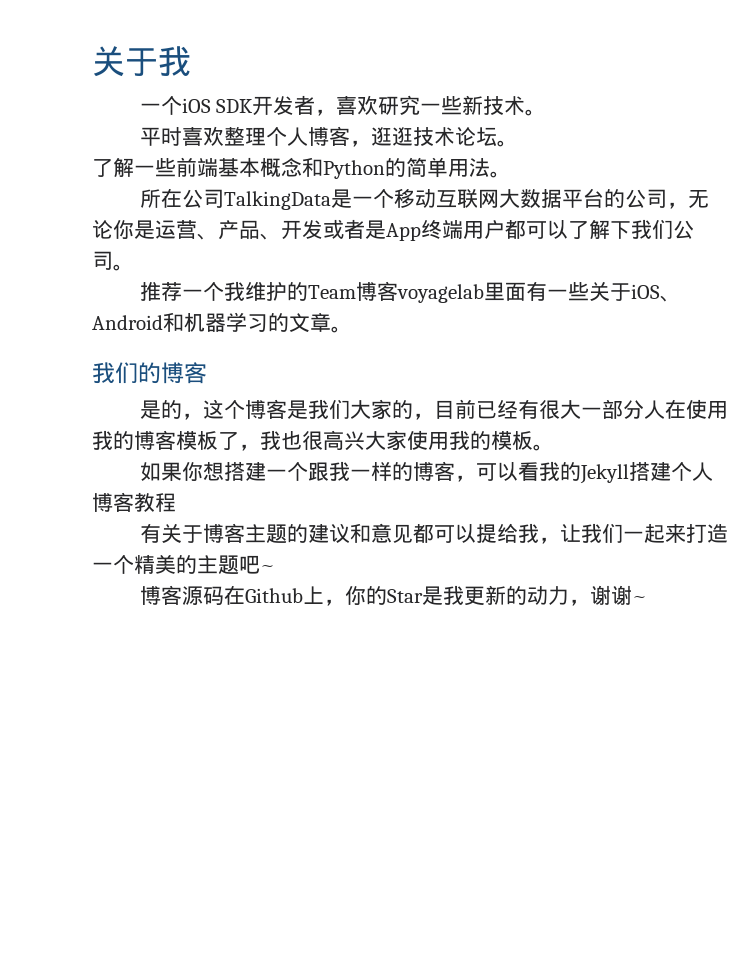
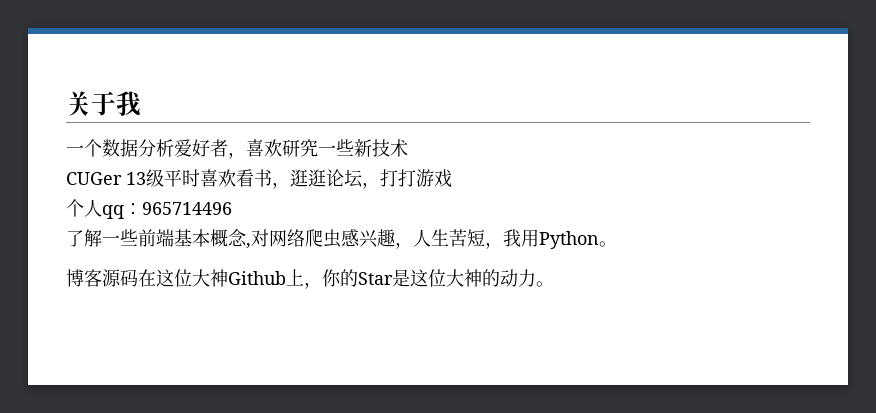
- 一个iOS SDK开发者，喜欢研究一些新技术。
- 平时喜欢整理个人博客，逛逛技术论坛。
+ 一个数据分析爱好者，喜欢研究一些新技术
+ CUGer 13级平时喜欢看书，逛逛论坛，打打游戏
+ 个人qq：965714496
- 了解一些前端基本概念和Python的简单用法。
- 所在公司TalkingData是一个移动互联网大数据平台的公司，无论你是运营、产品、开发或者是App终端用户都可以了解下我们公司。
- 推荐一个我维护的Team博客voyagelab里面有一些关于iOS、Android和机器学习的文章。
- 我们的博客
- 是的，这个博客是我们大家的，目前已经有很大一部分人在使用我的博客模板了，我也很高兴大家使用我的模板。
- 如果你想搭建一个跟我一样的博客，可以看我的Jekyll搭建个人博客教程
- 有关于博客主题的建议和意见都可以提给我，让我们一起来打造一个精美的主题吧~
+ 了解一些前端基本概念,对网络爬虫感兴趣，人生苦短，我用Python。
- 博客源码在Github上，你的Star是我更新的动力，谢谢~
+ 博客源码在这位大神Github上，你的Star是这位大神的动力。

